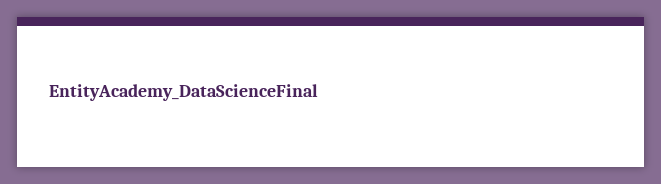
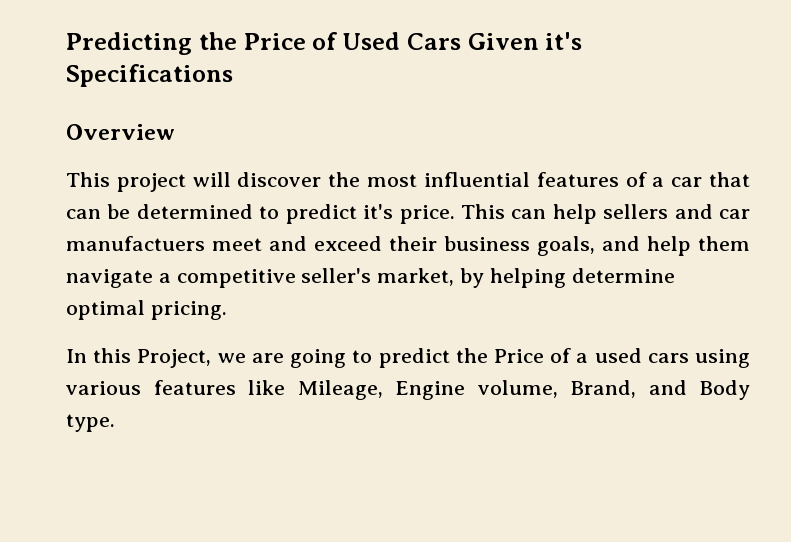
- EntityAcademy_DataScienceFinal
+ Predicting the Price of Used Cars Given it's Specifications
+ Overview
+ This project will discover the most influential features of a car that can be determined to predict it's price. This can help sellers and car manufactuers meet and exceed their business goals, and help them navigate a competitive seller's market, by helping determine optimal pricing.
+ In this Project, we are going to predict the Price of a used cars using various features like Mileage, Engine volume, Brand, and Body type.

